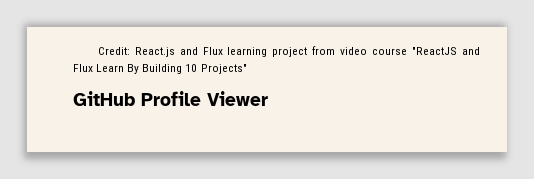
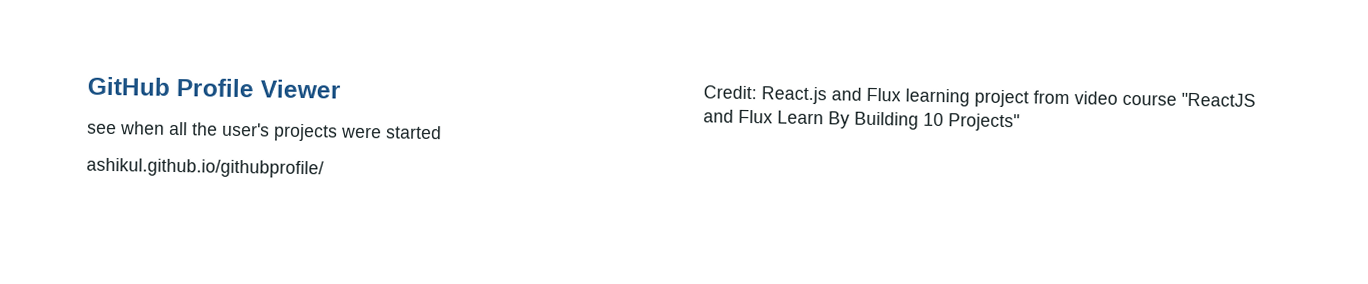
+ GitHub Profile Viewer
+ see when all the user's projects were started
+ ashikul.github.io/githubprofile/
- GitHub Profile Viewer

